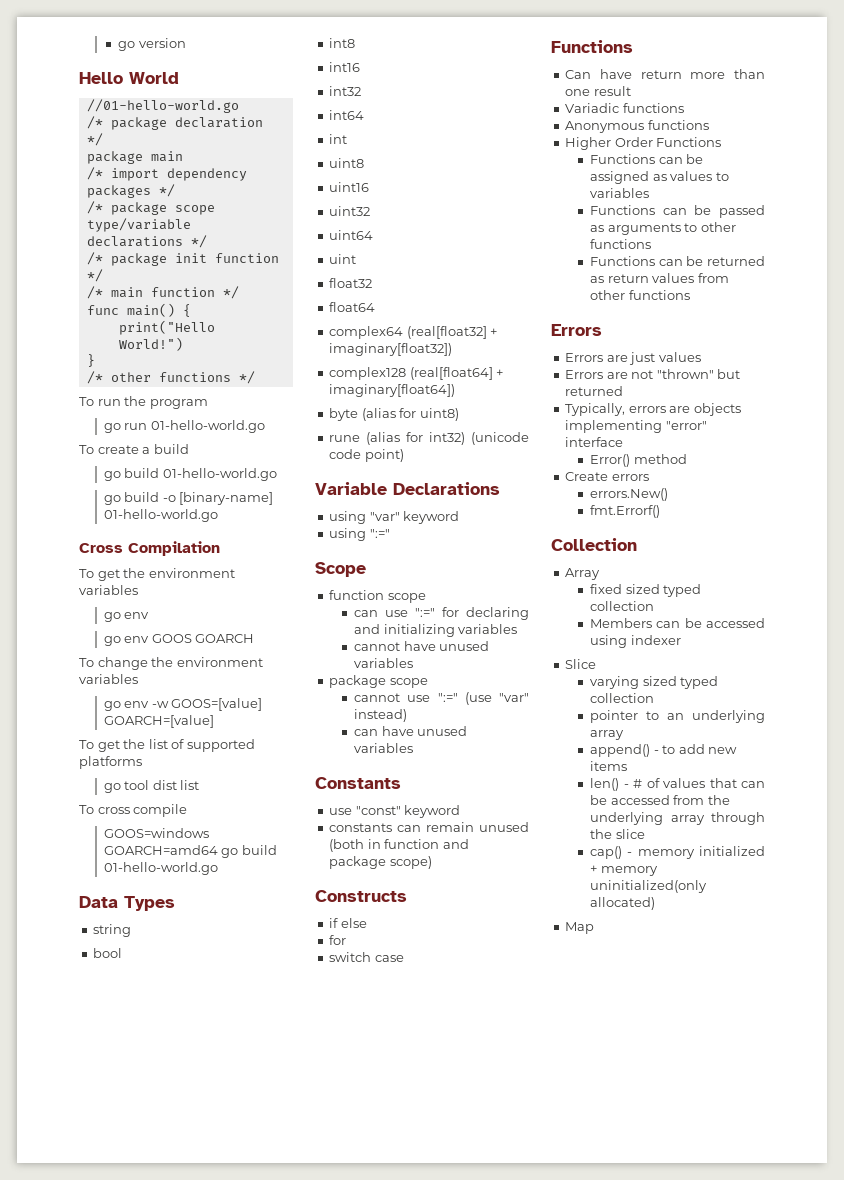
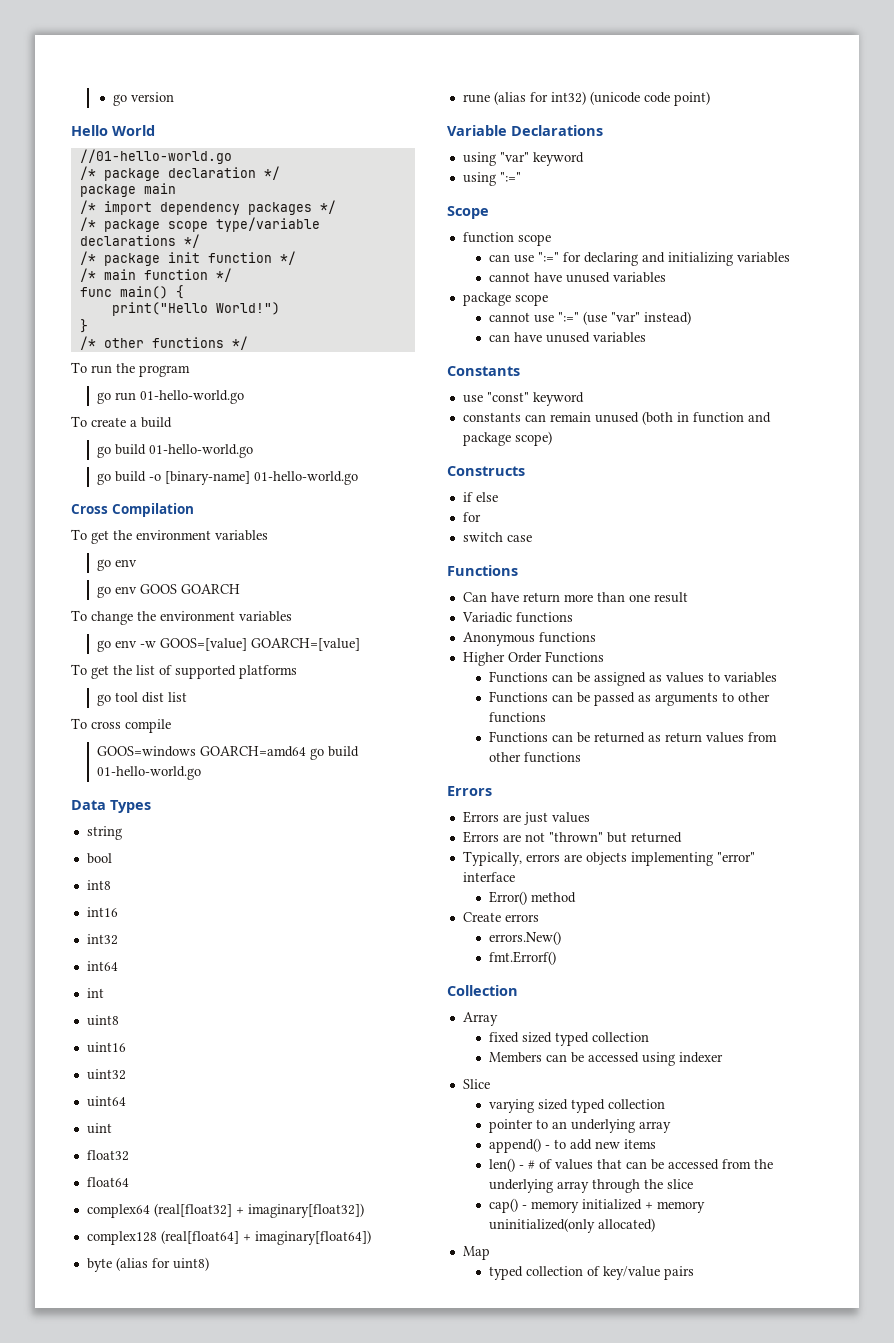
+ typed collection of key/value pairs

